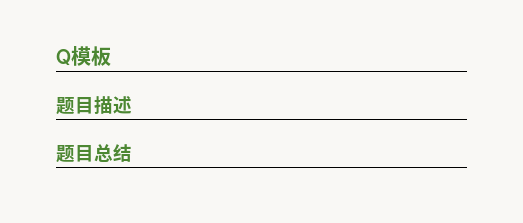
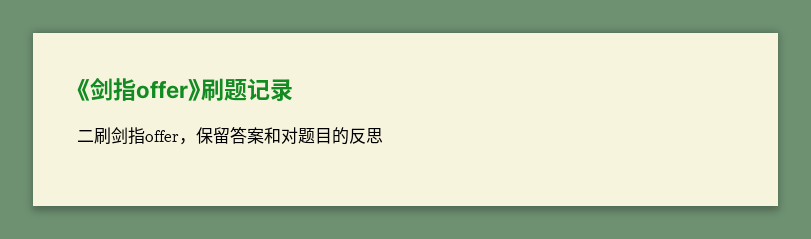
- Q模板
- 题目描述
- 题目总结
+ 《剑指offer》刷题记录
+ 二刷剑指offer，保留答案和对题目的反思

